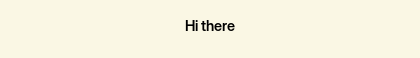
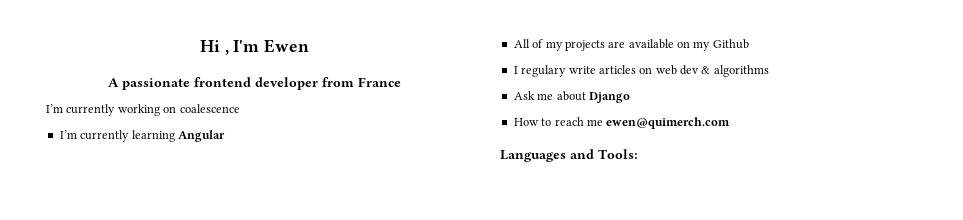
- Hi there
+ Hi , I'm Ewen
+ A passionate frontend developer from France
+ I’m currently working on coalescence
+ I’m currently learning Angular
+ All of my projects are available on my Github
+ I regulary write articles on web dev & algorithms
+ Ask me about Django
+ How to reach me ewen@quimerch.com
+ Languages and Tools:

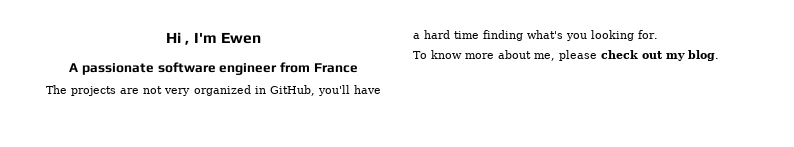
- A passionate frontend developer from France
+ A passionate software engineer from France
- I’m currently working on coalescence
- I’m currently learning Angular
- All of my projects are available on my Github
- I regulary write articles on web dev & algorithms
- Ask me about Django
- How to reach me ewen@quimerch.com
- Languages and Tools:
+ The projects are not very organized in GitHub, you'll have a hard time finding what's you looking for.
+ To know more about me, please check out my blog.

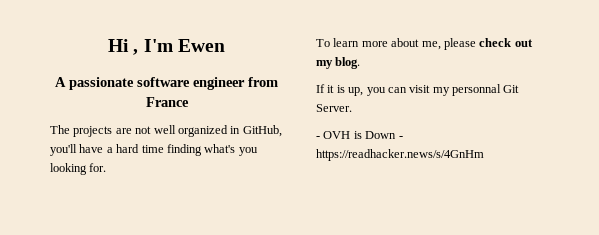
- The projects are not very organized in GitHub, you'll have a hard time finding what's you looking for.
+ The projects are not well organized in GitHub, you'll have a hard time finding what's you looking for.
- To know more about me, please check out my blog.
+ To learn more about me, please check out my blog.
+ If it is up, you can visit my personnal Git Server.
+ - OVH is Down - https://readhacker.news/s/4GnHm

